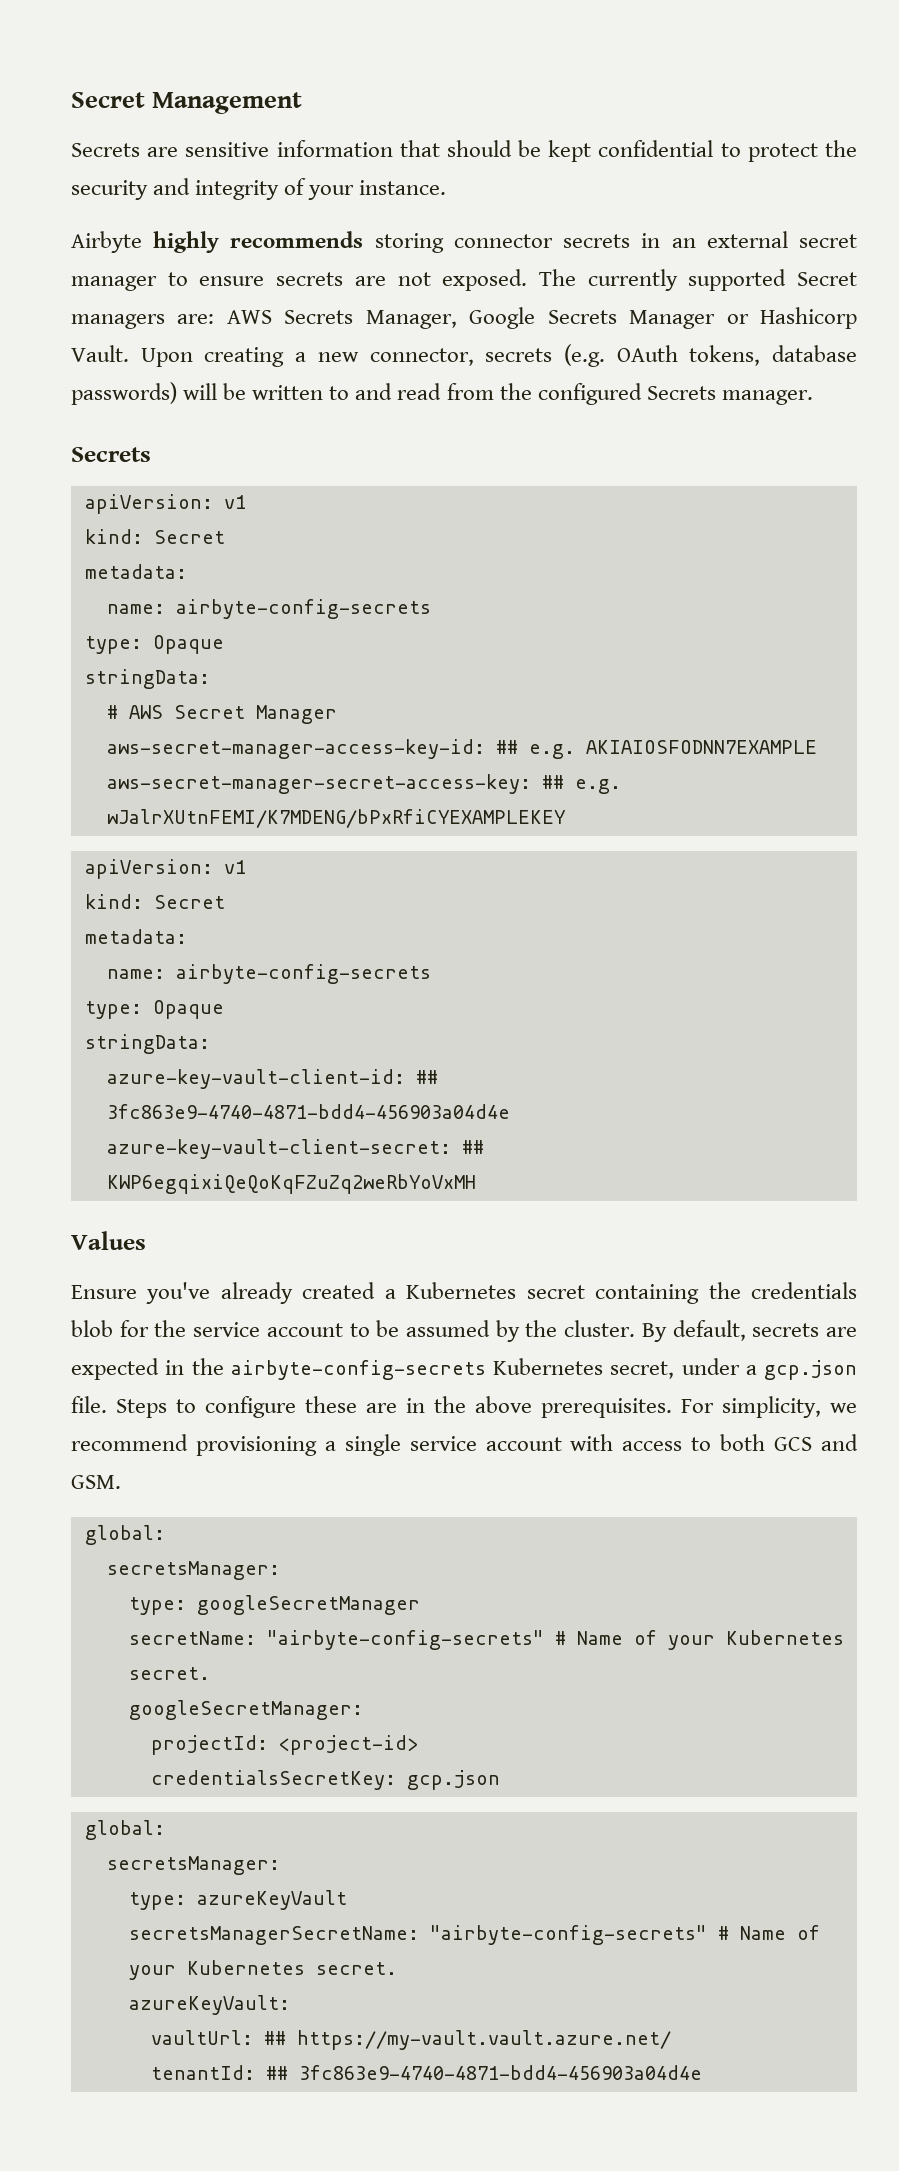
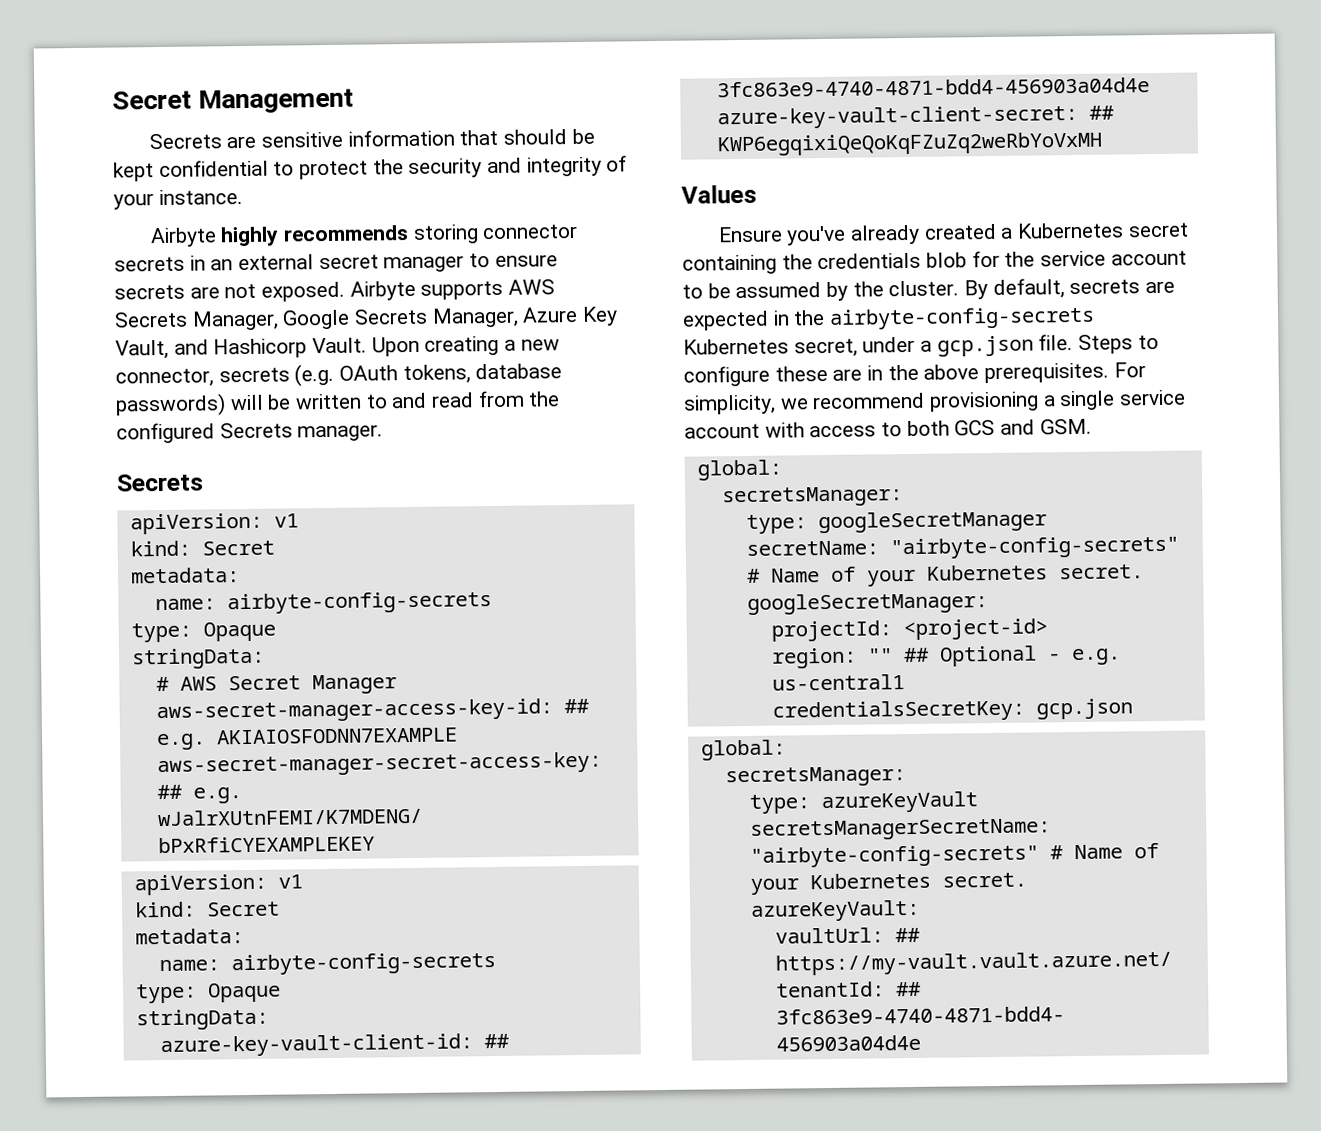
- The currently supported Secret managers are: AWS Secrets Manager, Google Secrets Manager or Hashicorp Vault.
+ Airbyte supports AWS Secrets Manager, Google Secrets Manager, Azure Key Vault, and Hashicorp Vault.
+ region: "" ## Optional - e.g. us-central1

